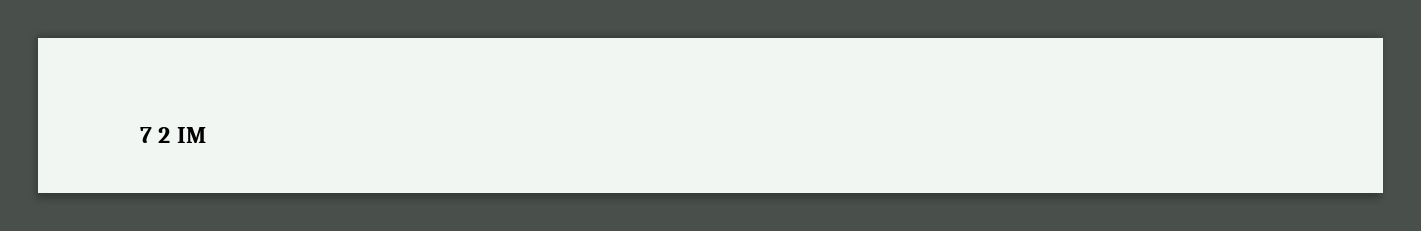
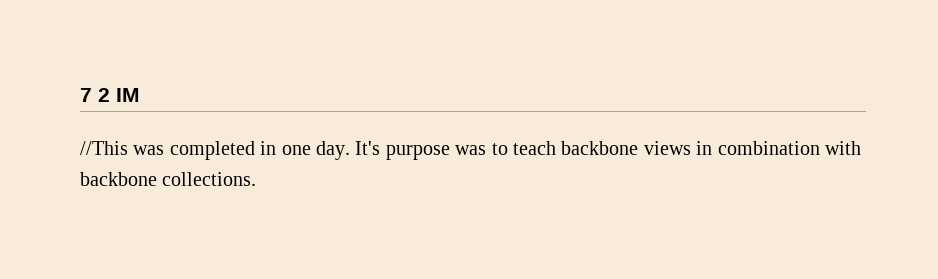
+ //This was completed in one day. It's purpose was to teach backbone views in combination with backbone collections.

